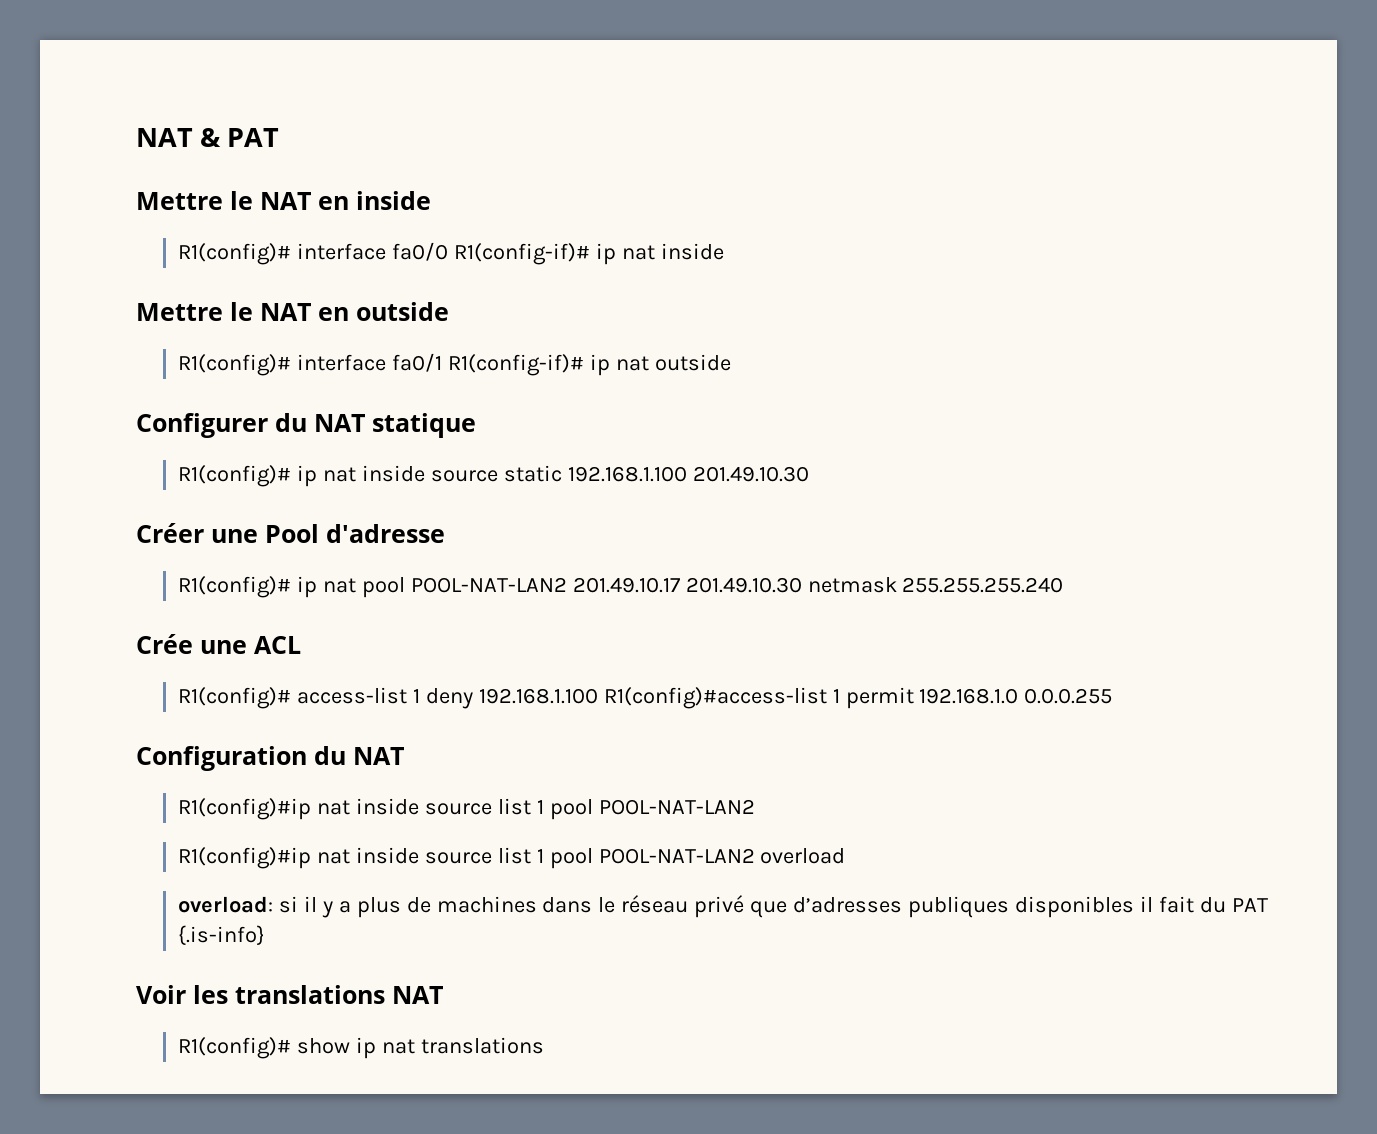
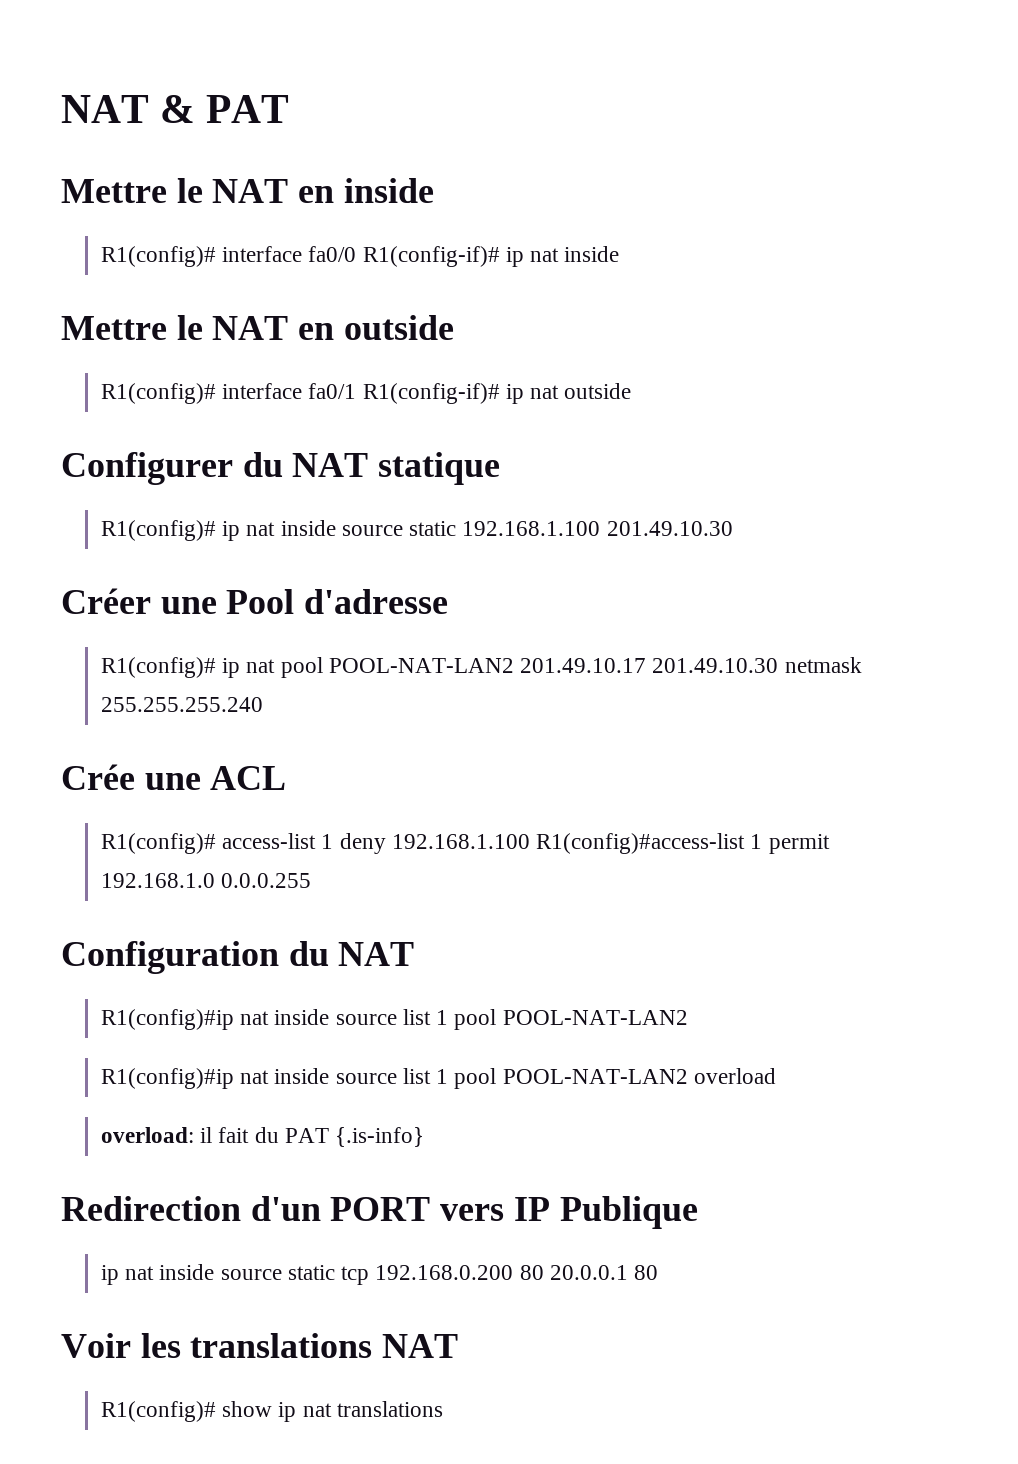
- overload: si il y a plus de machines dans le réseau privé que d’adresses publiques disponibles il fait du PAT {.is-info}
+ overload: il fait du PAT {.is-info}
+ Redirection d'un PORT vers IP Publique
+ ip nat inside source static tcp 192.168.0.200 80 20.0.0.1 80

